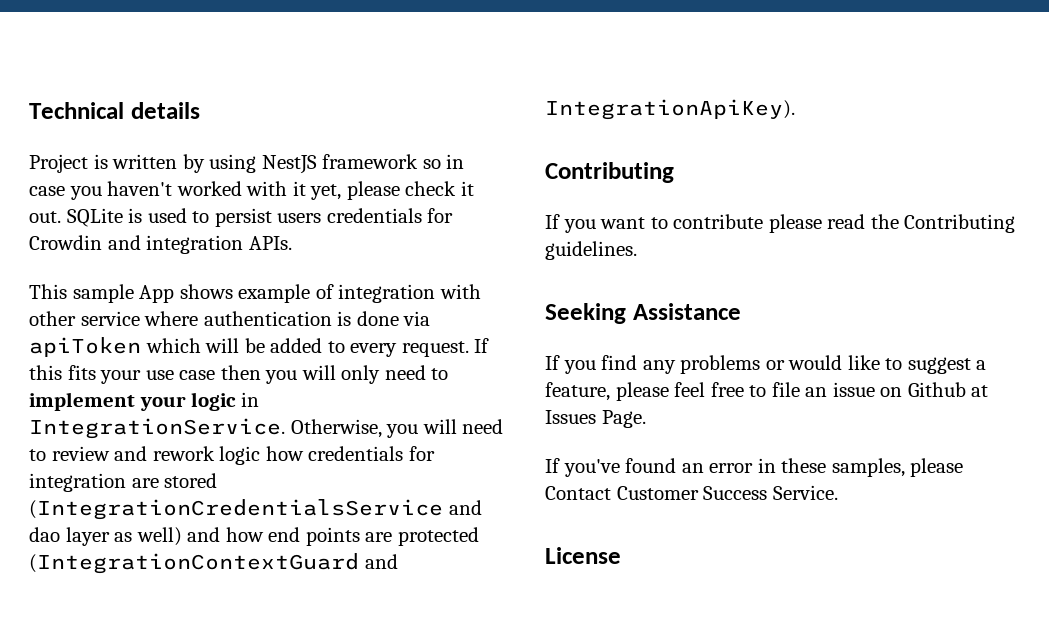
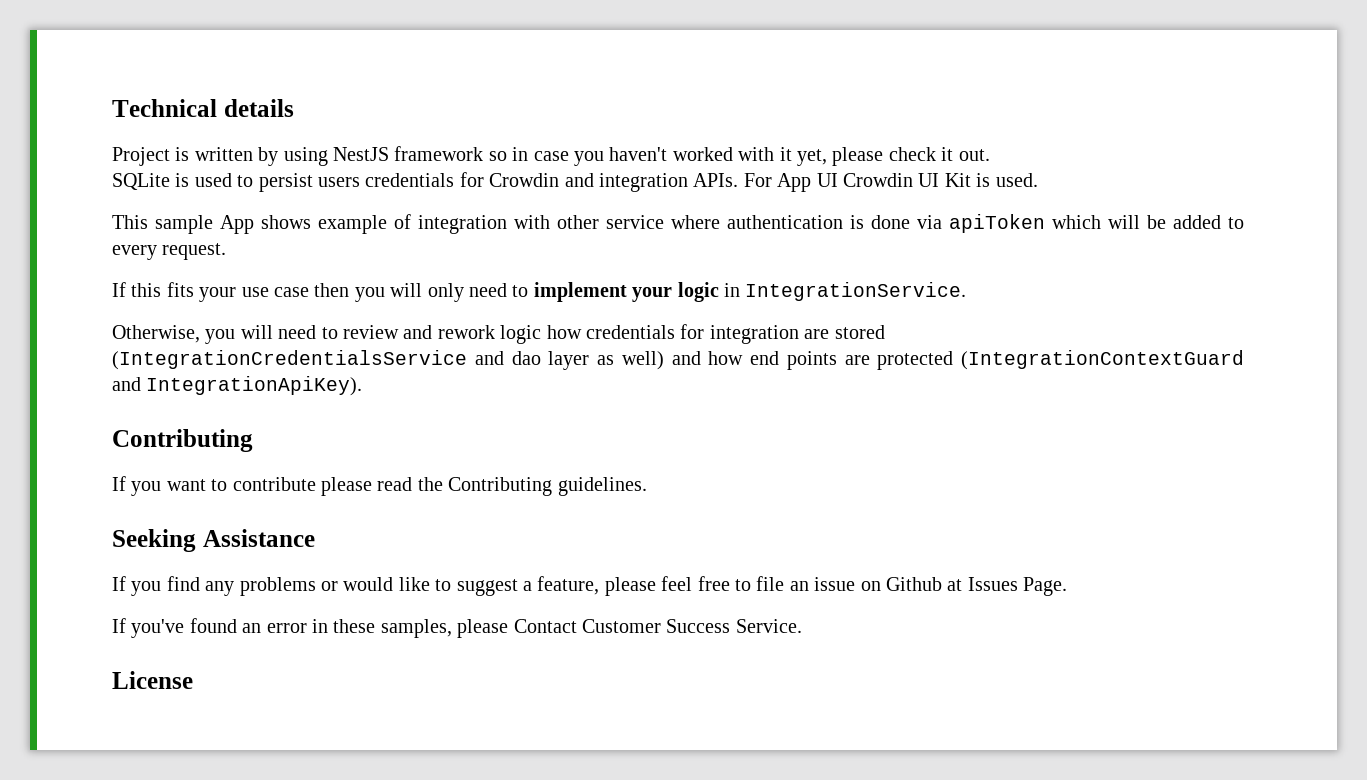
- Project is written by using NestJS framework so in case you haven't worked with it yet, please check it out. SQLite is used to persist users credentials for Crowdin and integration APIs.
+ Project is written by using NestJS framework so in case you haven't worked with it yet, please check it out.
+ SQLite is used to persist users credentials for Crowdin and integration APIs. For App UI Crowdin UI Kit is used.
- This sample App shows example of integration with other service where authentication is done via apiToken which will be added to every request. If this fits your use case then you will only need to implement your logic in IntegrationService. Otherwise, you will need to review and rework logic how credentials for integration are stored (IntegrationCredentialsService and dao layer as well) and how end points are protected (IntegrationContextGuard and IntegrationApiKey).
+ This sample App shows example of integration with other service where authentication is done via apiToken which will be added to every request.
+ If this fits your use case then you will only need to implement your logic in IntegrationService.
+ Otherwise, you will need to review and rework logic how credentials for integration are stored (IntegrationCredentialsService and dao layer as well) and how end points are protected (IntegrationContextGuard and IntegrationApiKey).

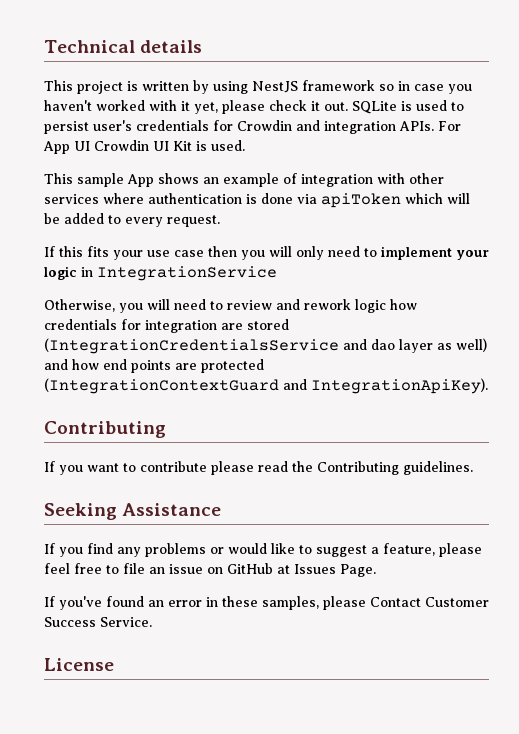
- Project is written by using NestJS framework so in case you haven't worked with it yet, please check it out.
- SQLite is used to persist users credentials for Crowdin and integration APIs.
+ This project is written by using NestJS framework so in case you haven't worked with it yet, please check it out. SQLite is used to persist user's credentials for Crowdin and integration APIs.
- This sample App shows example of integration with other service where authentication is done via apiToken which will be added to every request.
+ This sample App shows an example of integration with other services where authentication is done via apiToken which will be added to every request.
- If this fits your use case then you will only need to implement your logic in IntegrationService.
+ If this fits your use case then you will only need to implement your logic in IntegrationService
- If you find any problems or would like to suggest a feature, please feel free to file an issue on Github at Issues Page.
+ If you find any problems or would like to suggest a feature, please feel free to file an issue on GitHub at Issues Page.

